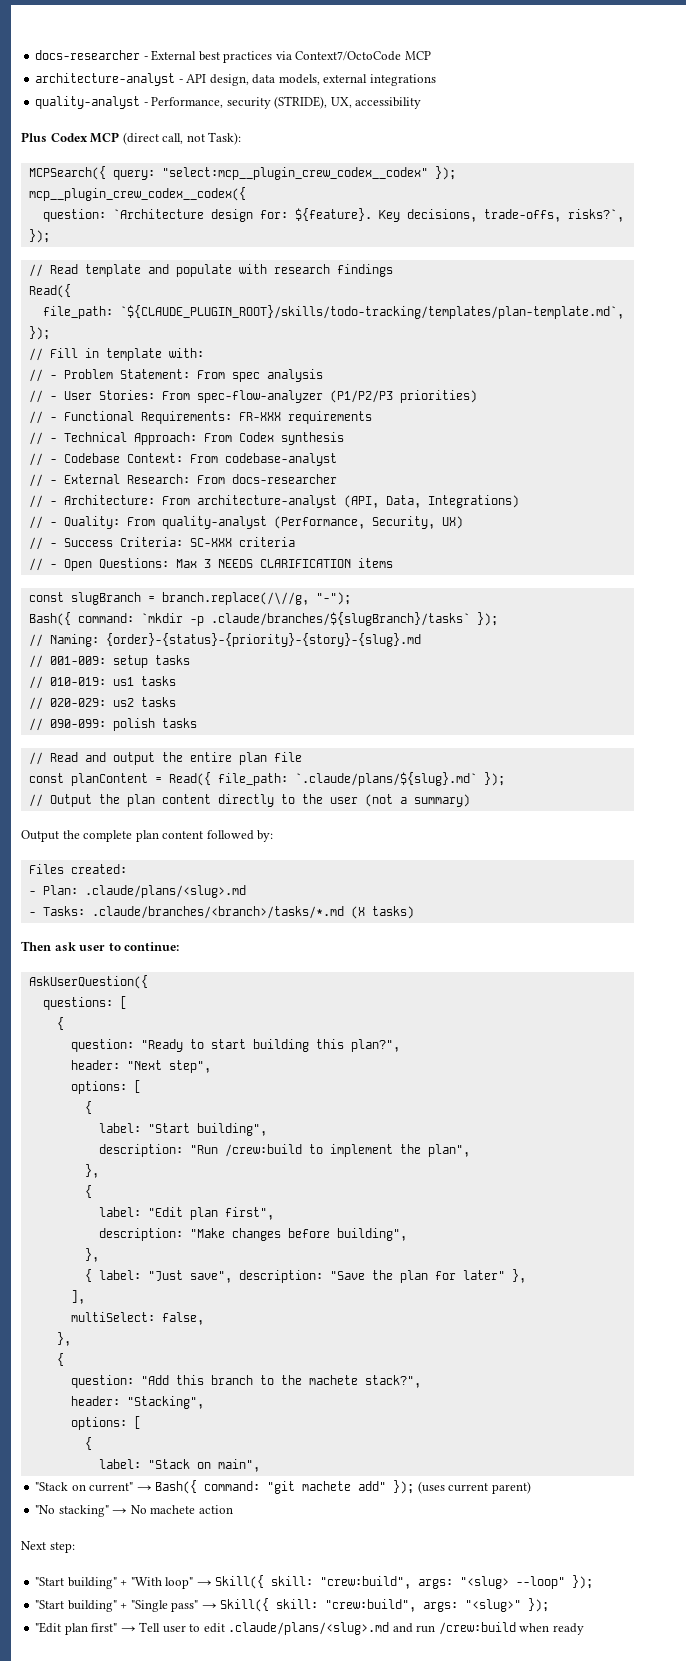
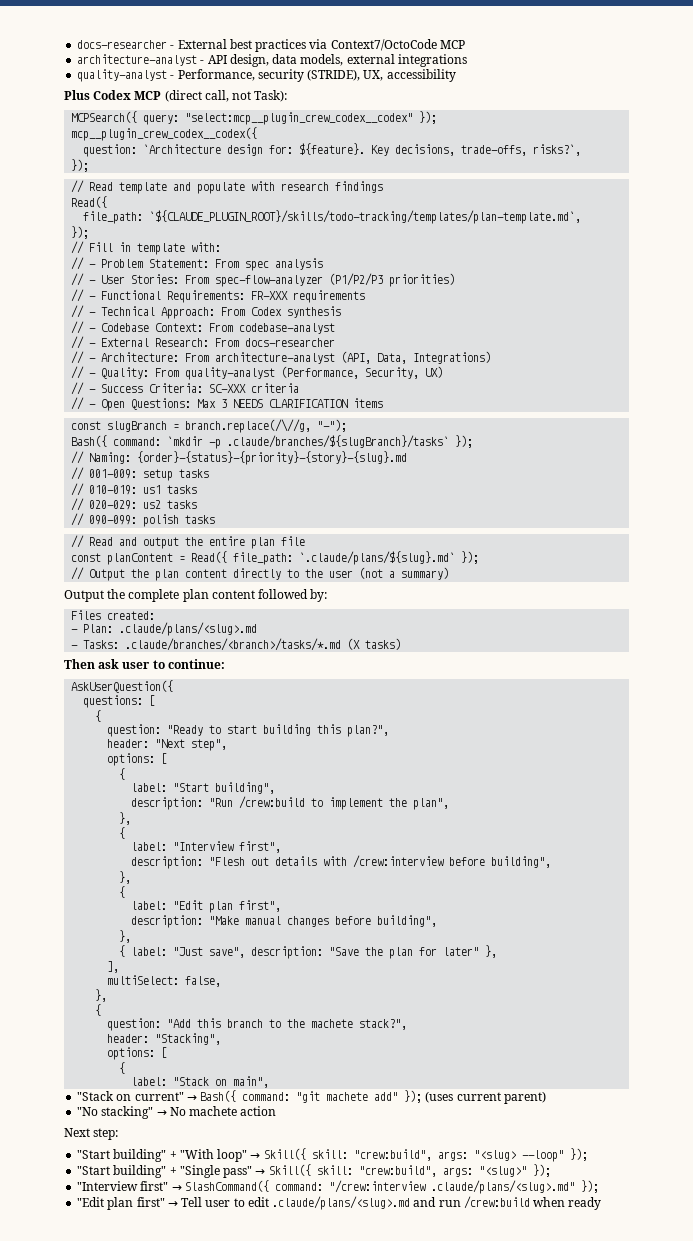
+ label: "Interview first",
+ description: "Flesh out details with /crew:interview before building",
+ },
+ {
- description: "Make changes before building",
+ description: "Make manual changes before building",
+ "Interview first" → SlashCommand({ command: "/crew:interview .claude/plans/<slug>.md" });

